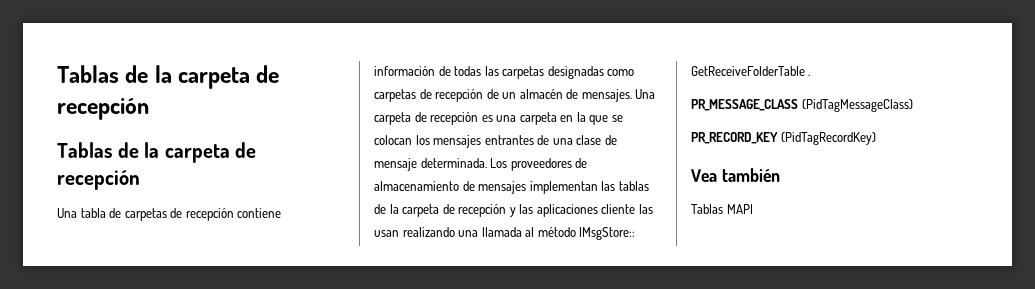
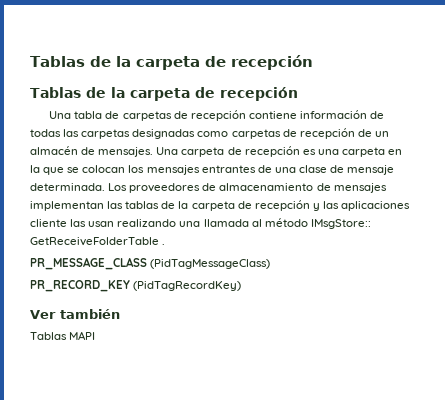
- Vea también
+ Ver también

